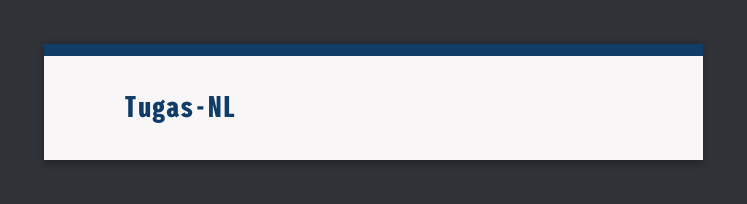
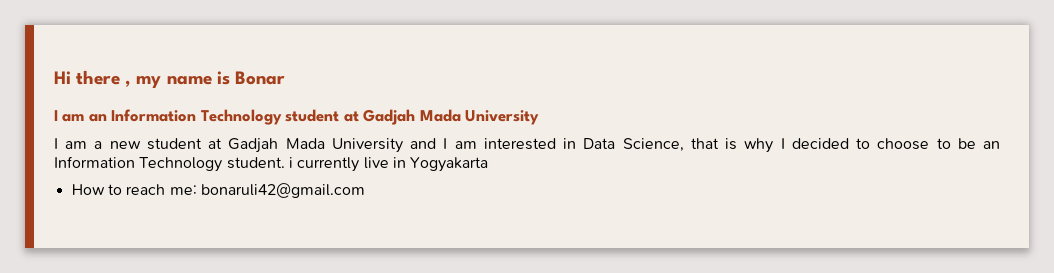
- Tugas-NL
+ Hi there , my name is Bonar
+ I am an Information Technology student at Gadjah Mada University
+ I am a new student at Gadjah Mada University and I am interested in Data Science, that is why I decided to choose to be an Information Technology student. i currently live in Yogyakarta
+ How to reach me: bonaruli42@gmail.com

